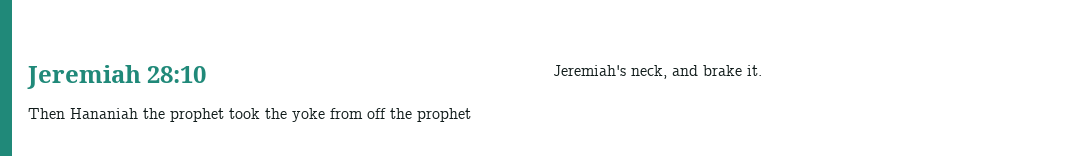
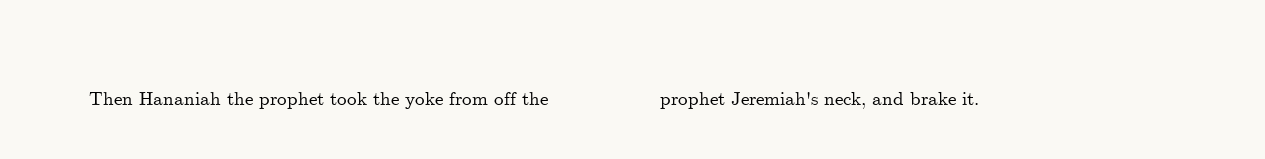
- Jeremiah 28:10

